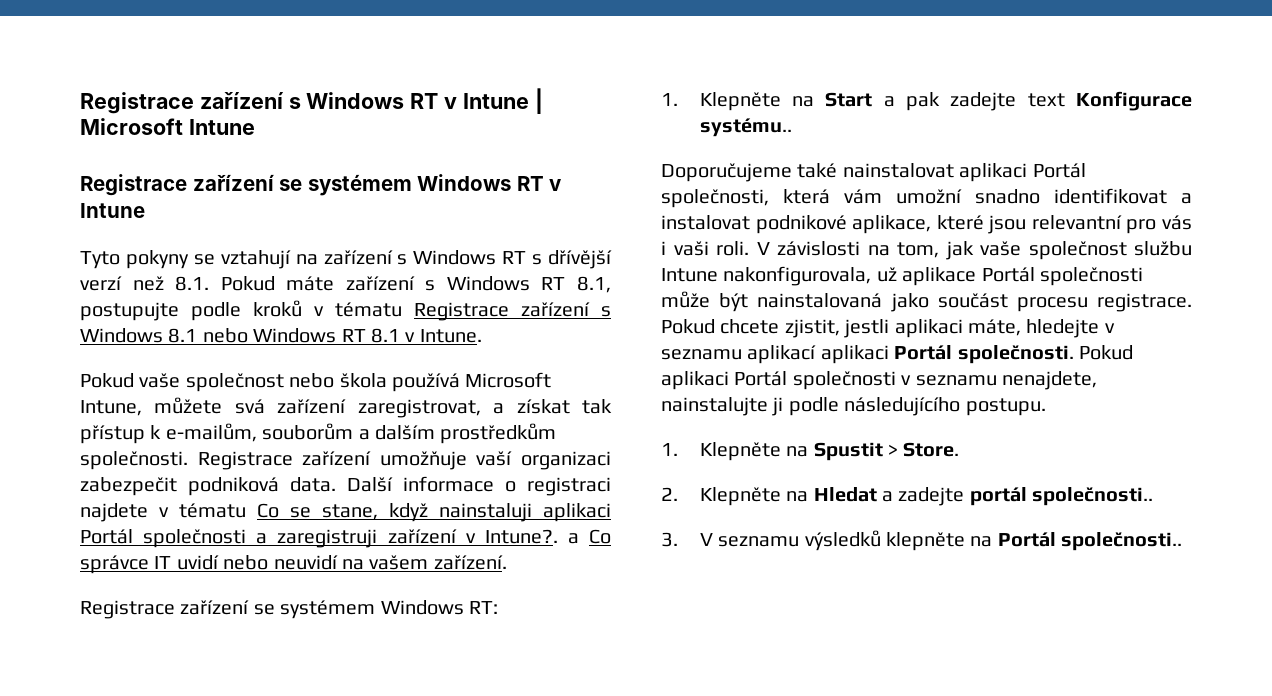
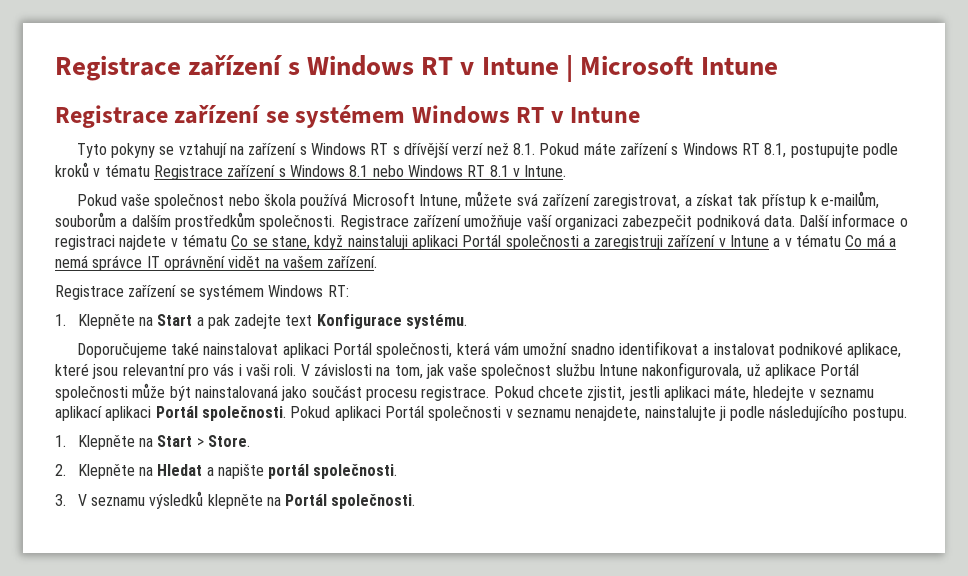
- Další informace o registraci najdete v tématu Co se stane, když nainstaluji aplikaci Portál společnosti a zaregistruji zařízení v Intune?. a Co správce IT uvidí nebo neuvidí na vašem zařízení.
+ Další informace o registraci najdete v tématu Co se stane, když nainstaluji aplikaci Portál společnosti a zaregistruji zařízení v Intune a v tématu Co má a nemá správce IT oprávnění vidět na vašem zařízení.
- 1. Klepněte na Start a pak zadejte text Konfigurace systému..
+ 1. Klepněte na Start a pak zadejte text Konfigurace systému.
- 1. Klepněte na Spustit > Store.
+ 1. Klepněte na Start > Store.
- 2. Klepněte na Hledat a zadejte portál společnosti..
+ 2. Klepněte na Hledat a napište portál společnosti.
- 3. V seznamu výsledků klepněte na Portál společnosti..
+ 3. V seznamu výsledků klepněte na Portál společnosti.

